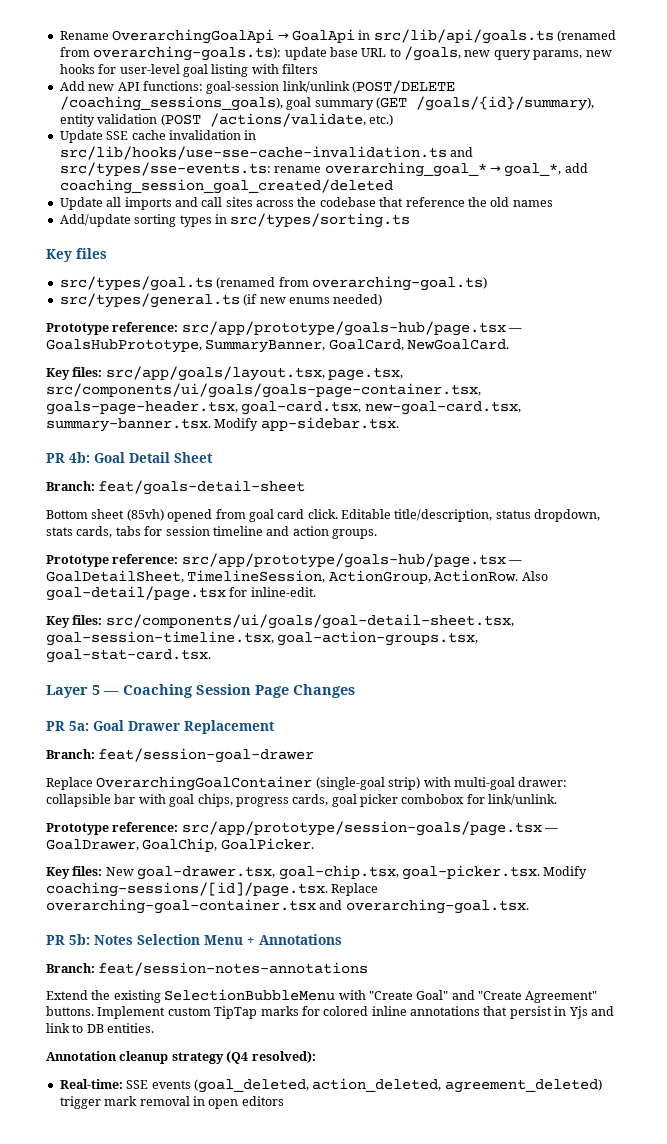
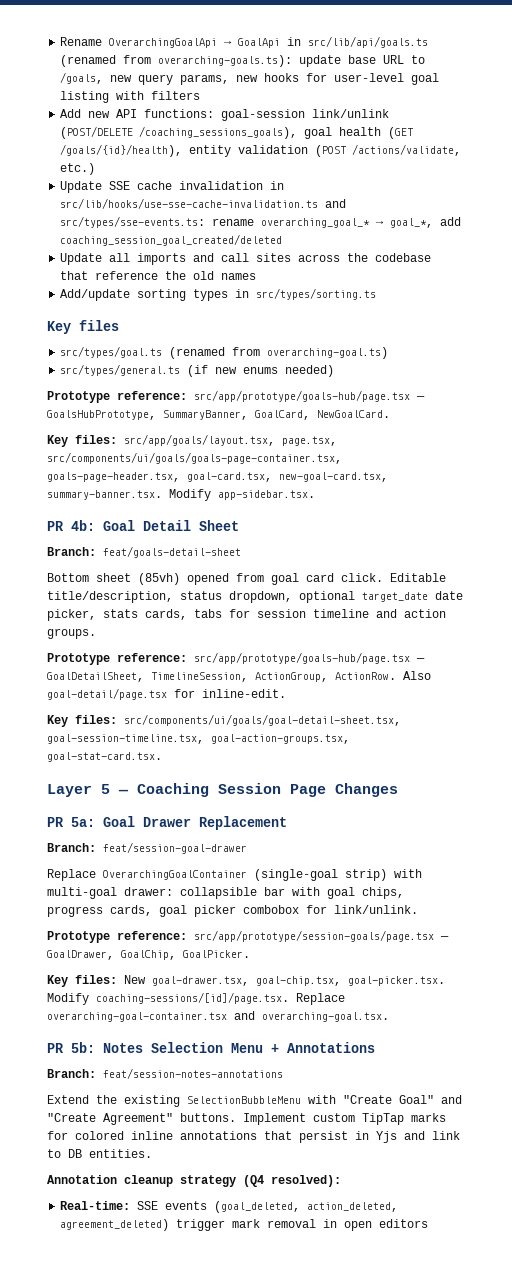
- Add new API functions: goal-session link/unlink (POST/DELETE /coaching_sessions_goals), goal summary (GET /goals/{id}/summary), entity validation (POST /actions/validate, etc.)
+ Add new API functions: goal-session link/unlink (POST/DELETE /coaching_sessions_goals), goal health (GET /goals/{id}/health), entity validation (POST /actions/validate, etc.)
- Editable title/description, status dropdown, stats cards, tabs for session timeline and action groups.
+ Editable title/description, status dropdown, optional target_date date picker, stats cards, tabs for session timeline and action groups.

